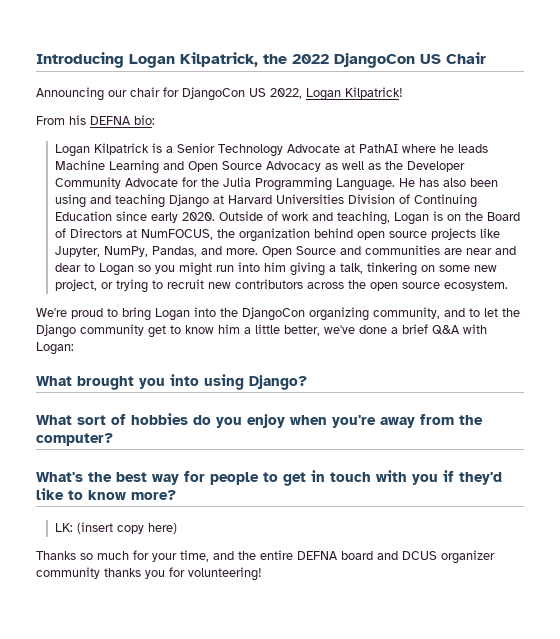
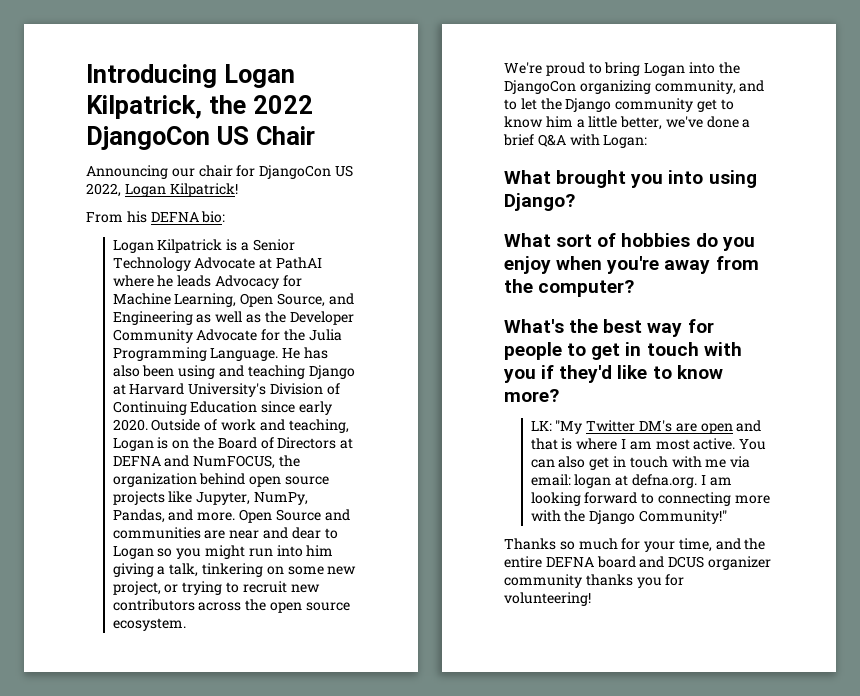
- Logan Kilpatrick is a Senior Technology Advocate at PathAI where he leads Machine Learning and Open Source Advocacy as well as the Developer Community Advocate for the Julia Programming Language.
+ Logan Kilpatrick is a Senior Technology Advocate at PathAI where he leads Advocacy for Machine Learning, Open Source, and Engineering as well as the Developer Community Advocate for the Julia Programming Language.
- He has also been using and teaching Django at Harvard Universities Division of Continuing Education since early 2020.
+ He has also been using and teaching Django at Harvard University's Division of Continuing Education since early 2020.
- Outside of work and teaching, Logan is on the Board of Directors at NumFOCUS, the organization behind open source projects like Jupyter, NumPy, Pandas, and more.
+ Outside of work and teaching, Logan is on the Board of Directors at DEFNA and NumFOCUS, the organization behind open source projects like Jupyter, NumPy, Pandas, and more.
- LK: (insert copy here)
+ LK: "My Twitter DM's are open and that is where I am most active. You can also get in touch with me via email: logan at defna.org. I am looking forward to connecting more with the Django Community!"

